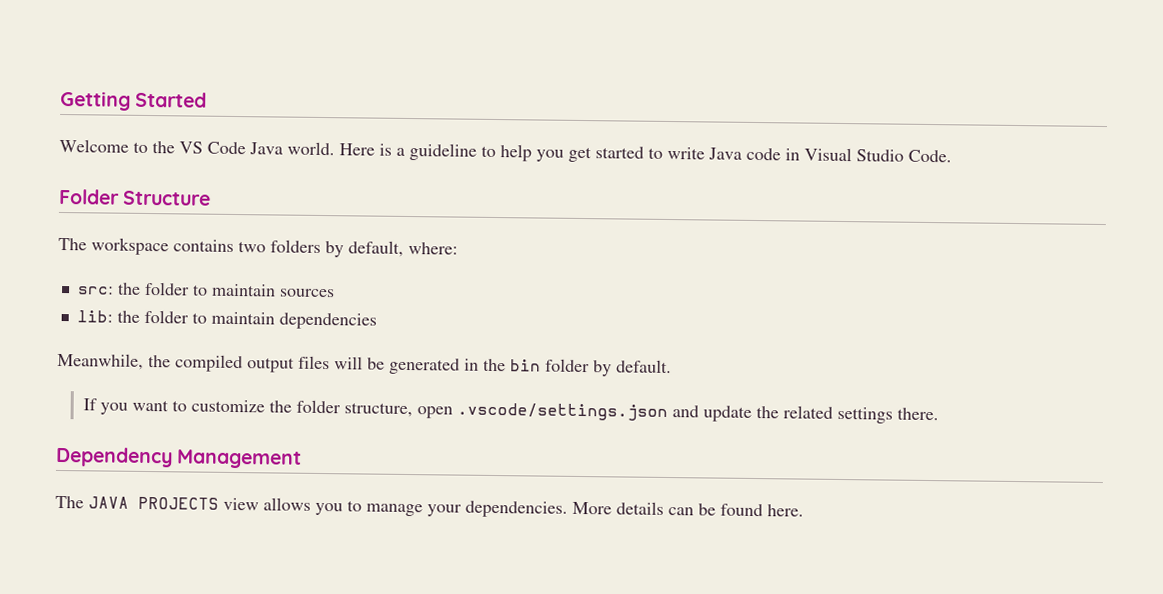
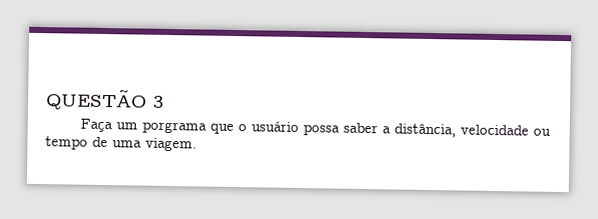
- Getting Started
- Welcome to the VS Code Java world. Here is a guideline to help you get started to write Java code in Visual Studio Code.
- Folder Structure
- The workspace contains two folders by default, where:
- src: the folder to maintain sources
- lib: the folder to maintain dependencies
- Meanwhile, the compiled output files will be generated in the bin folder by default.
- If you want to customize the folder structure, open .vscode/settings.json and update the related settings there.
- Dependency Management
- The JAVA PROJECTS view allows you to manage your dependencies. More details can be found here.
+ QUESTÃO 3
+ Faça um porgrama que o usuário possa saber a distância, velocidade ou tempo de uma viagem.

